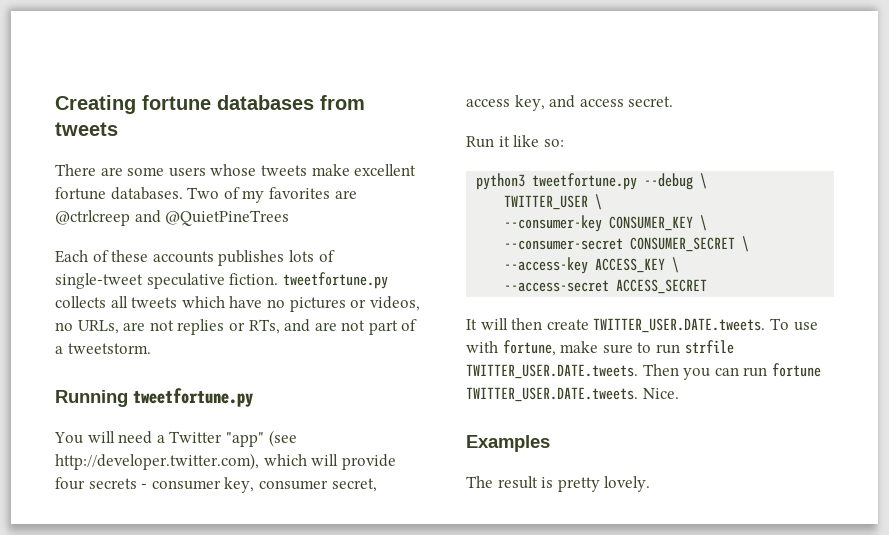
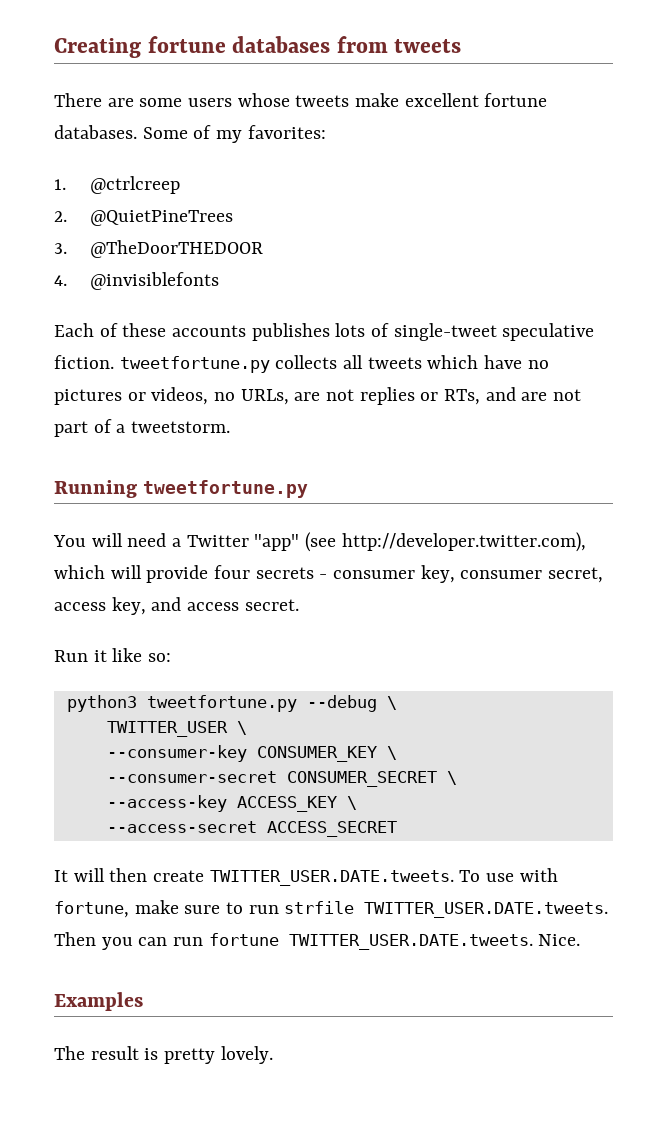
- Two of my favorites are @ctrlcreep and @QuietPineTrees
+ Some of my favorites:
+ 1. @ctrlcreep
+ 2. @QuietPineTrees
+ 3. @TheDoorTHEDOOR
+ 4. @invisiblefonts

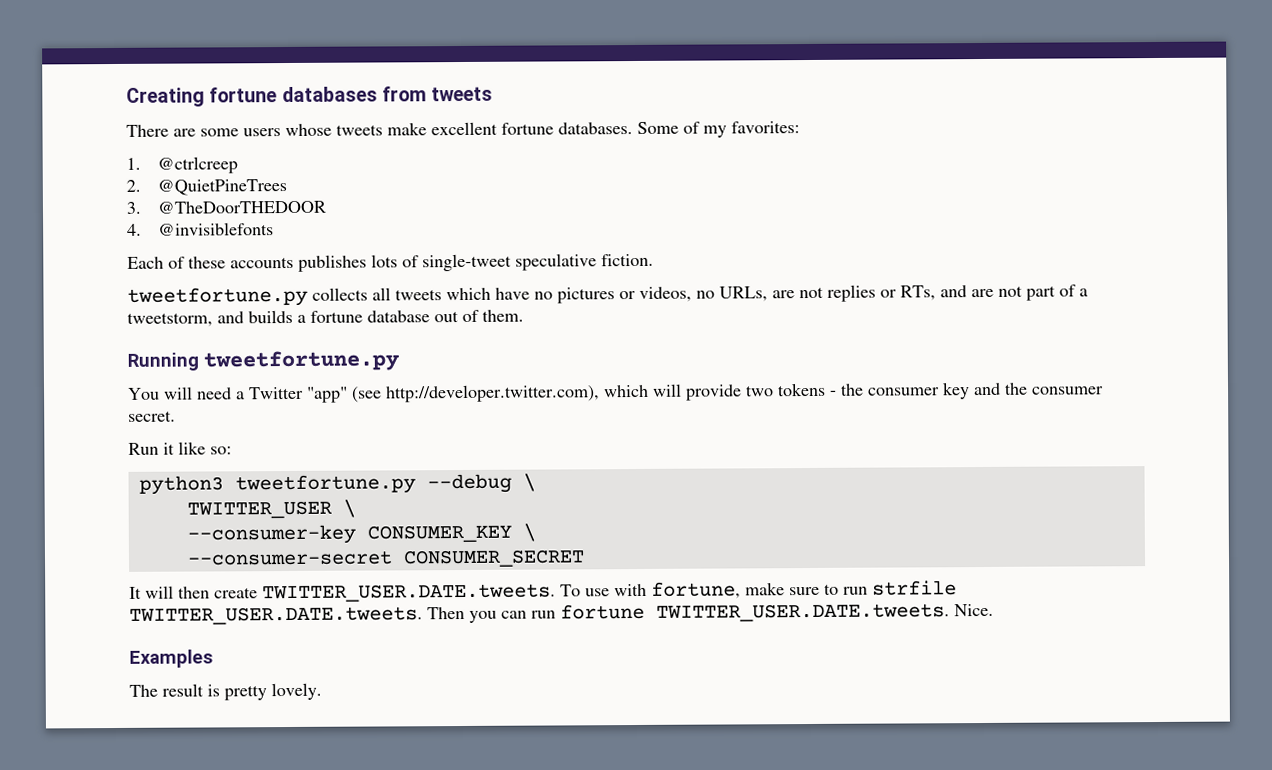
- Each of these accounts publishes lots of single-tweet speculative fiction. tweetfortune.py collects all tweets which have no pictures or videos, no URLs, are not replies or RTs, and are not part of a tweetstorm.
+ Each of these accounts publishes lots of single-tweet speculative fiction.
+ tweetfortune.py collects all tweets which have no pictures or videos, no URLs, are not replies or RTs, and are not part of a tweetstorm, and builds a fortune database out of them.
- You will need a Twitter "app" (see http://developer.twitter.com), which will provide four secrets - consumer key, consumer secret, access key, and access secret.
+ You will need a Twitter "app" (see http://developer.twitter.com), which will provide two tokens - the consumer key and the consumer secret.
- --consumer-secret CONSUMER_SECRET \
- --access-key ACCESS_KEY \
- --access-secret ACCESS_SECRET
+ --consumer-secret CONSUMER_SECRET

